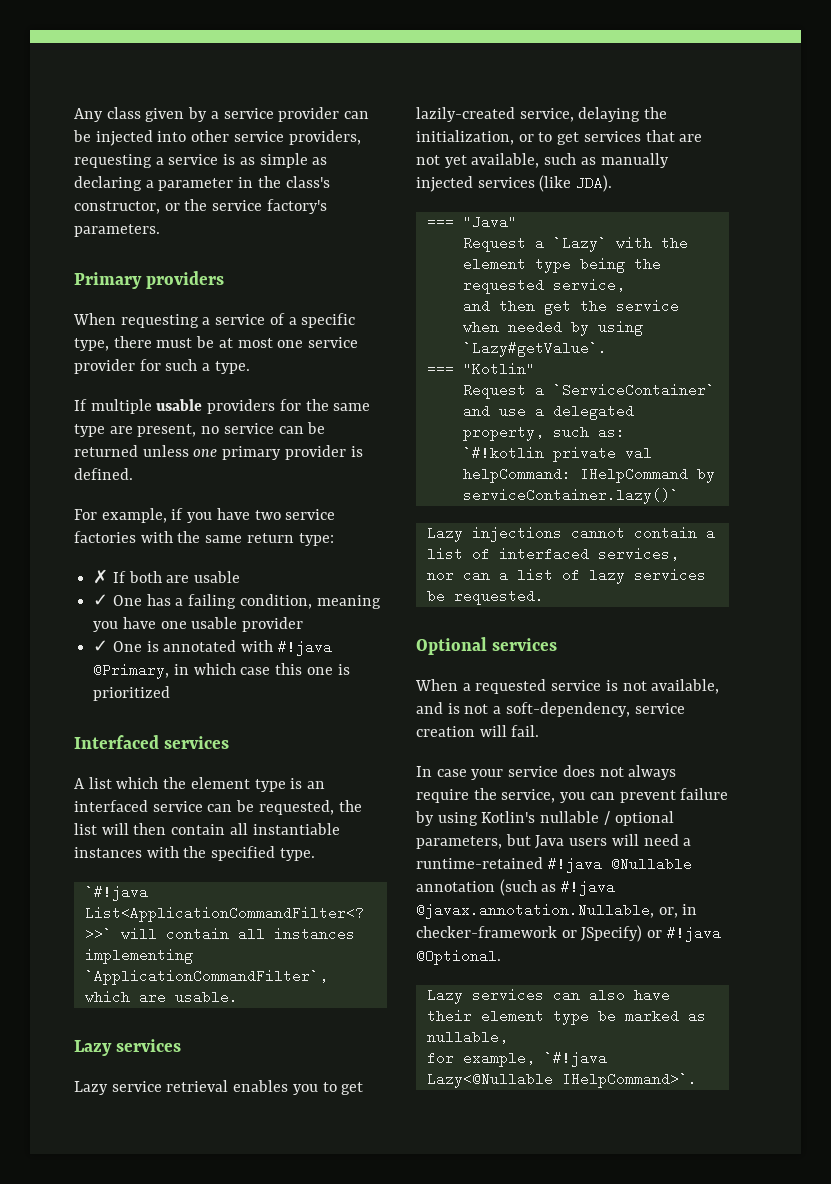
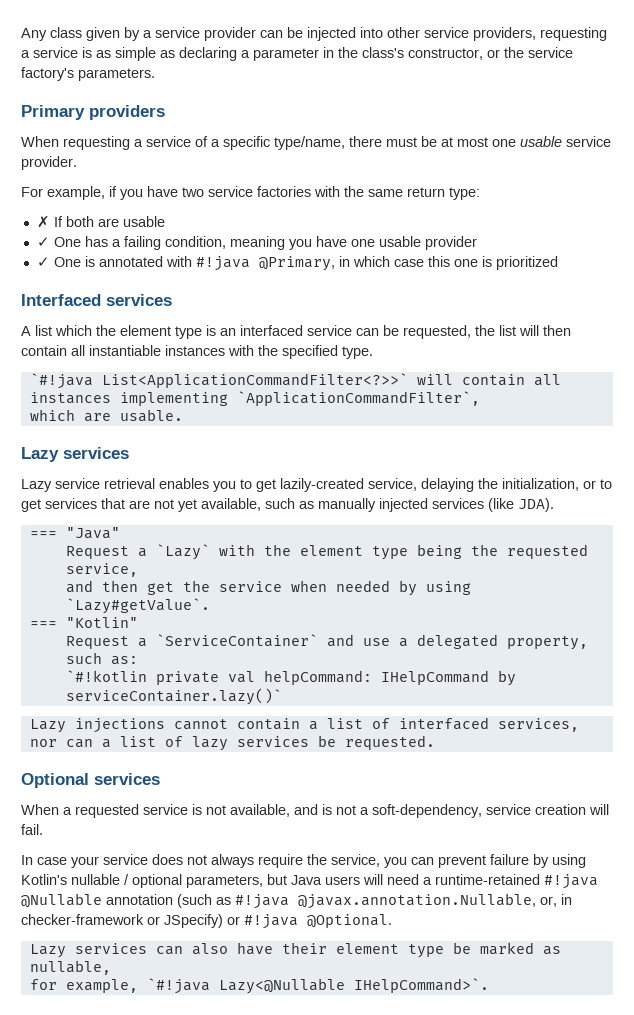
- When requesting a service of a specific type, there must be at most one service provider for such a type.
- If multiple usable providers for the same type are present, no service can be returned unless one primary provider is defined.
+ When requesting a service of a specific type/name, there must be at most one usable service provider.

